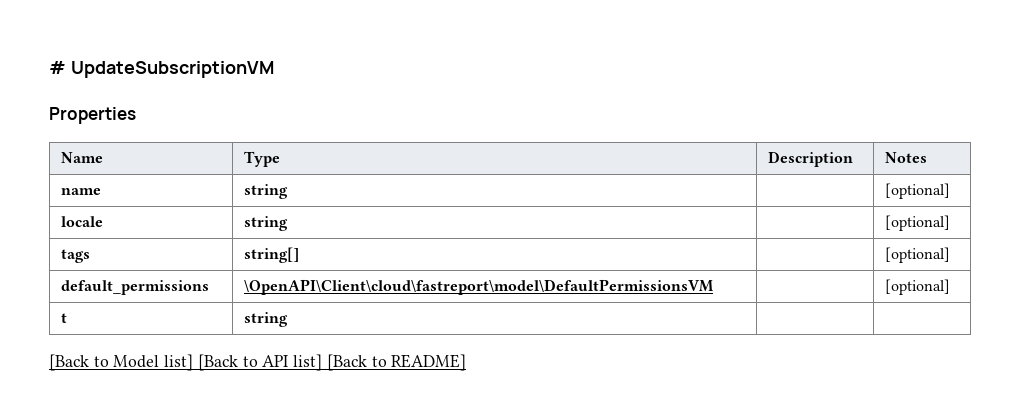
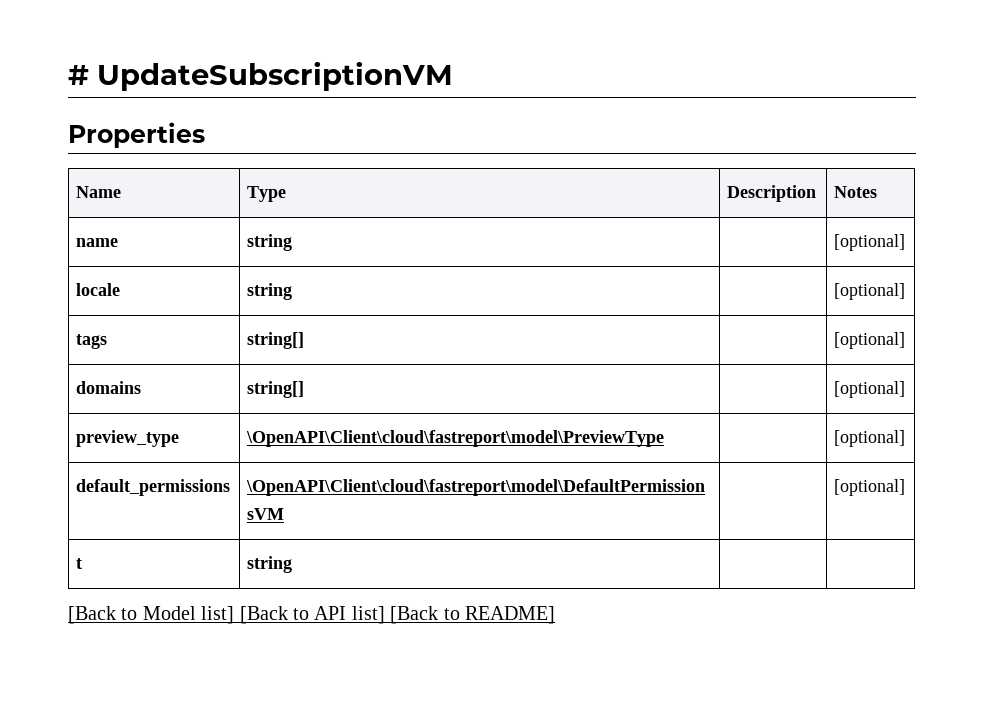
+ domains | string[] | | [optional]
+ preview_type | \OpenAPI\Client\cloud\fastreport\model\PreviewType | | [optional]

